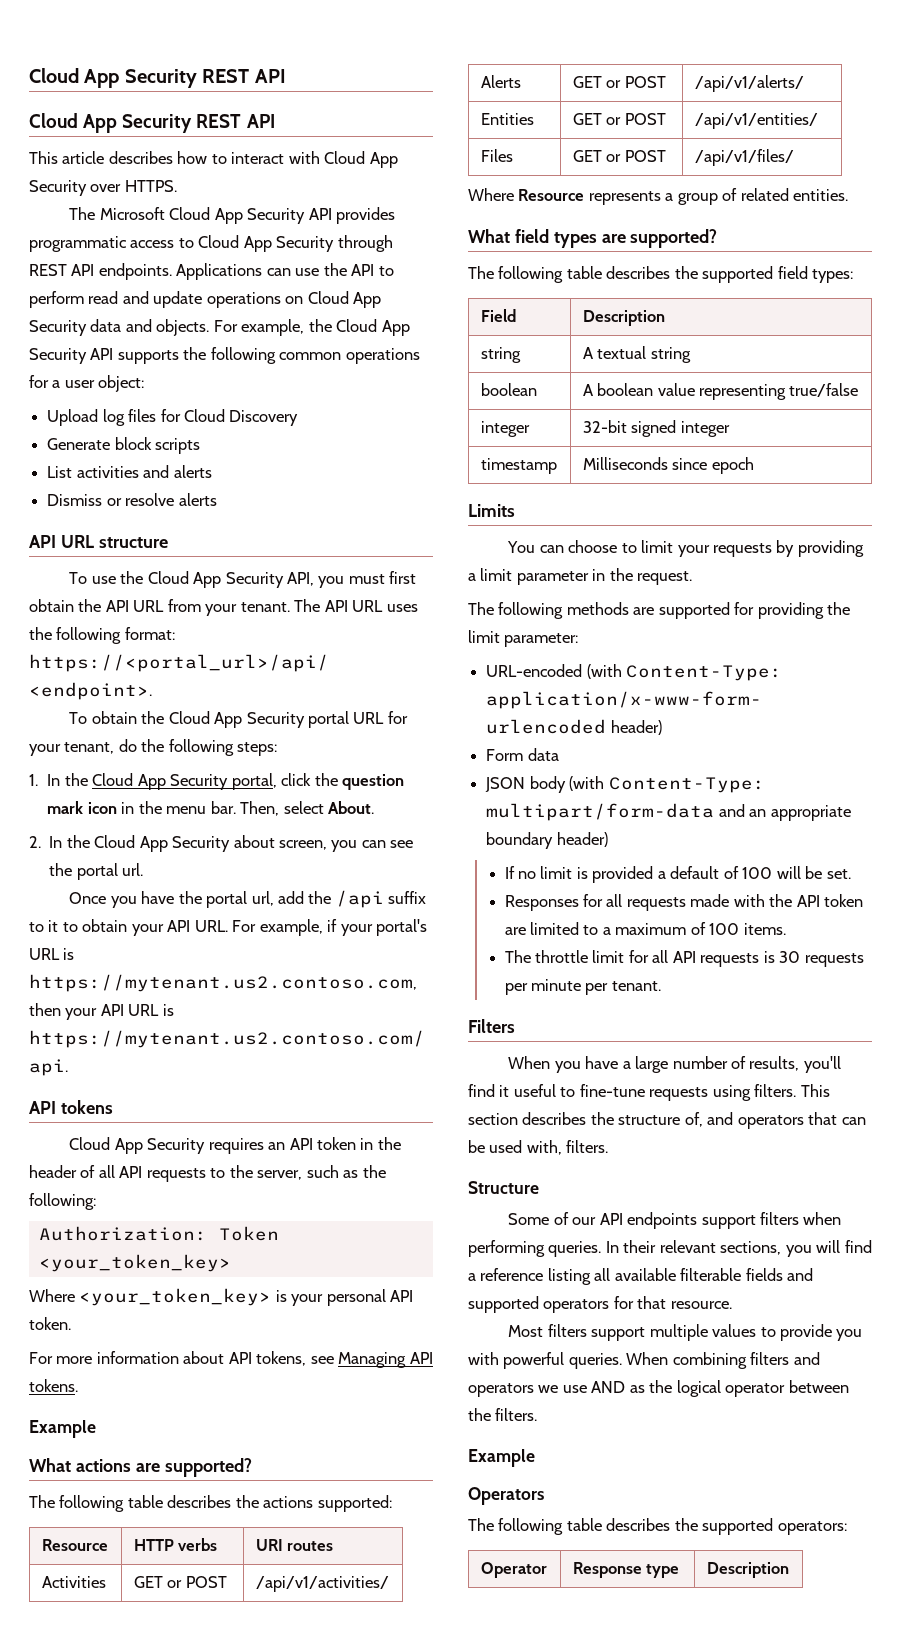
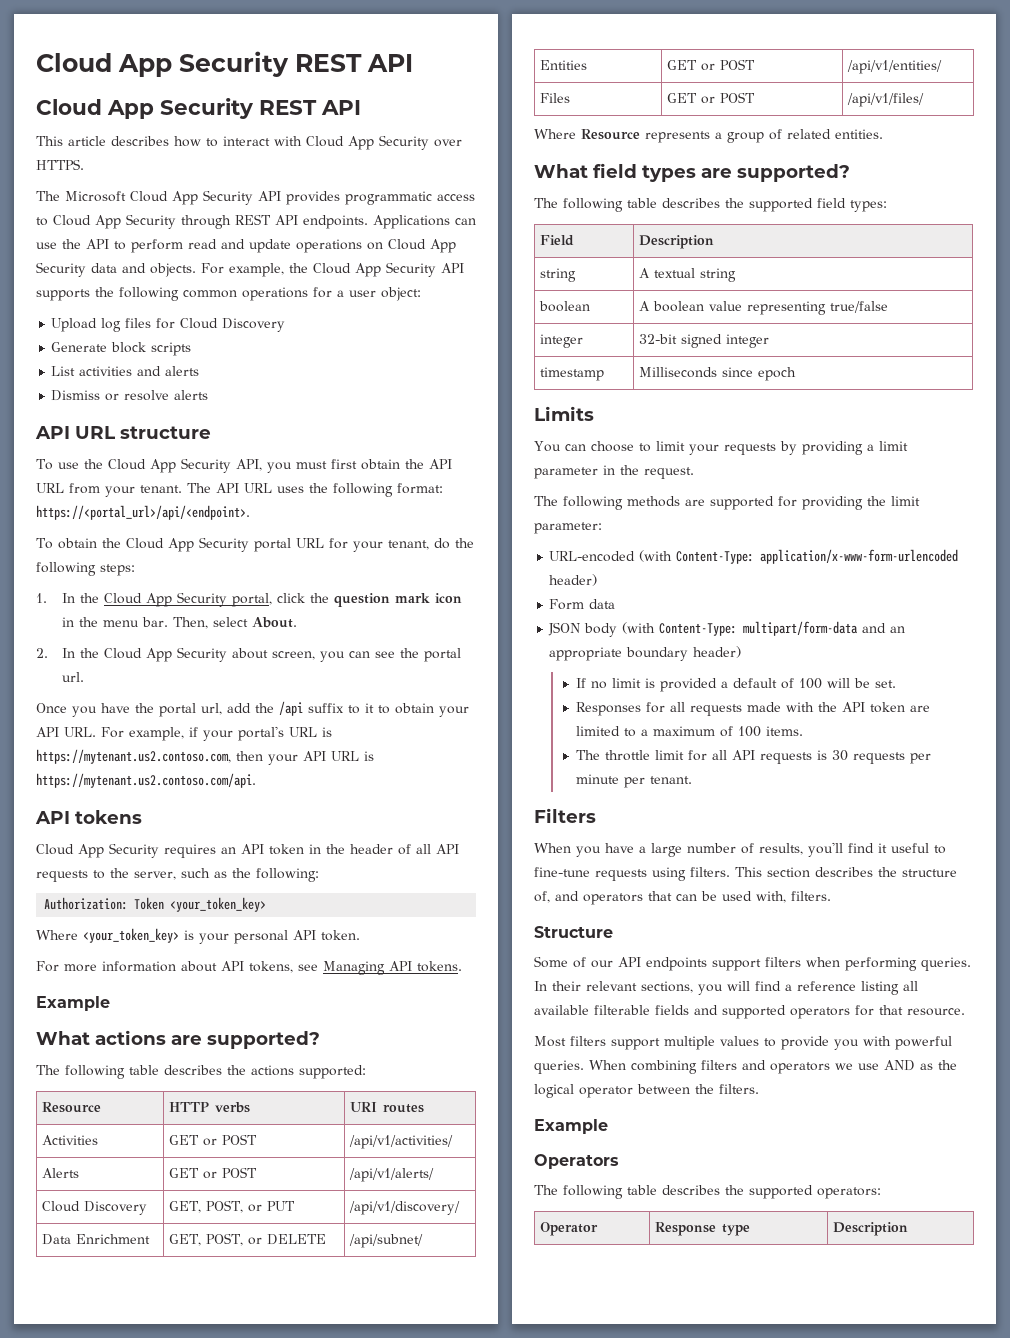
+ Cloud Discovery | GET, POST, or PUT | /api/v1/discovery/
+ Data Enrichment | GET, POST, or DELETE | /api/subnet/

